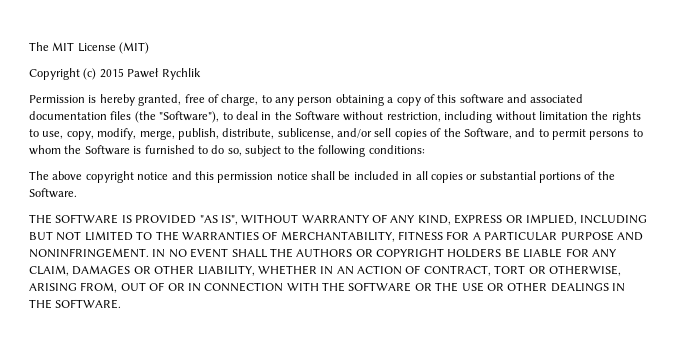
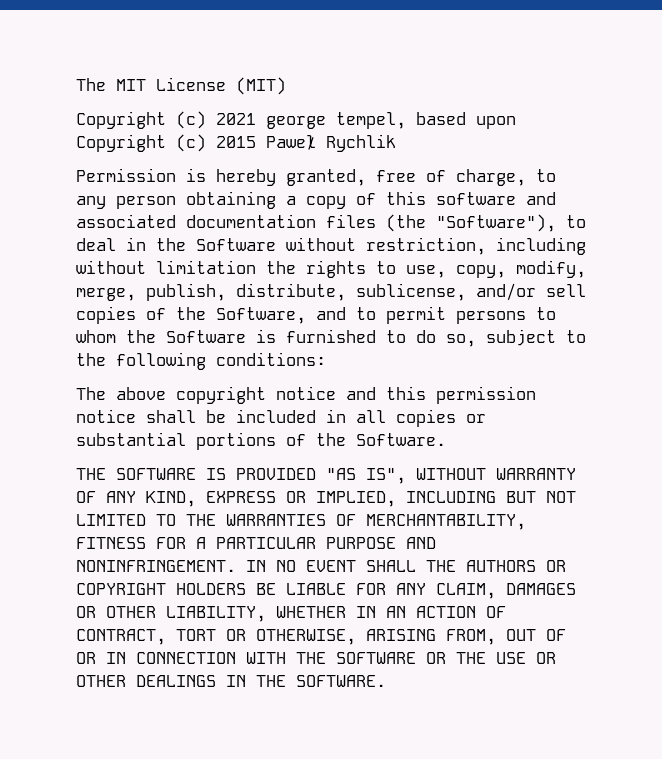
- Copyright (c) 2015 Paweł Rychlik
+ Copyright (c) 2021 george tempel, based upon Copyright (c) 2015 Paweł Rychlik

